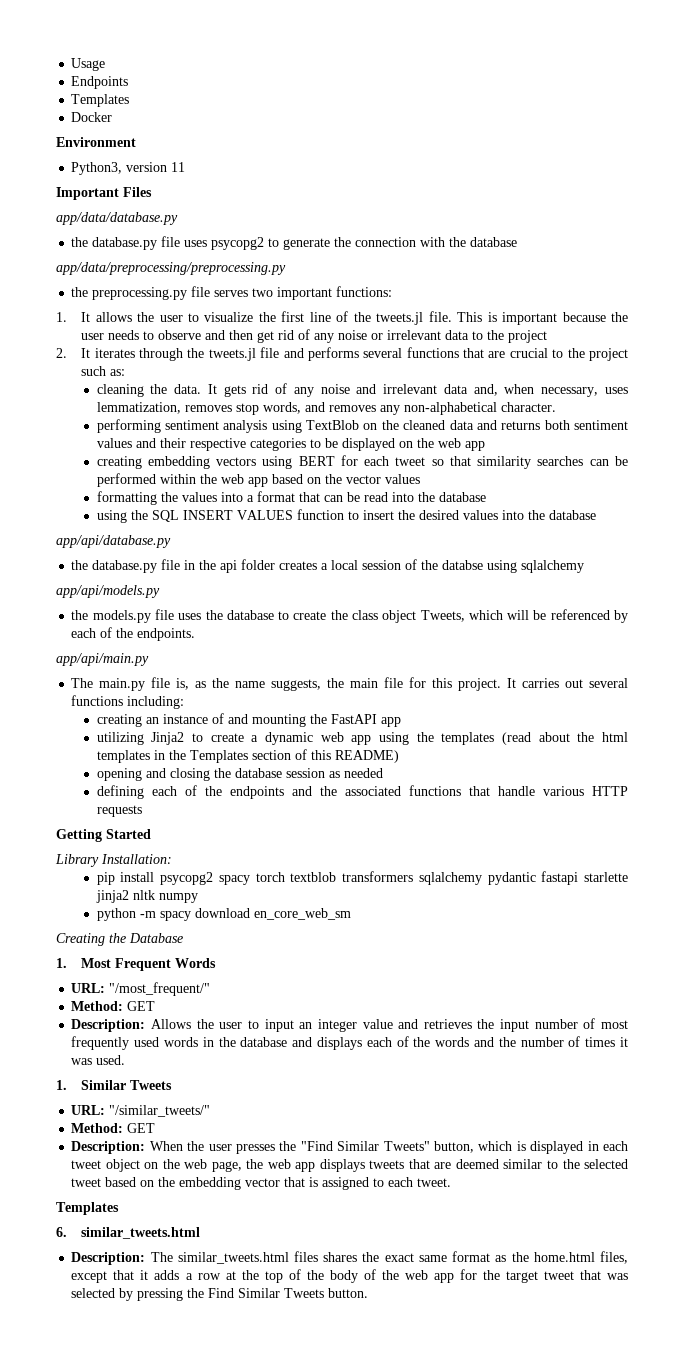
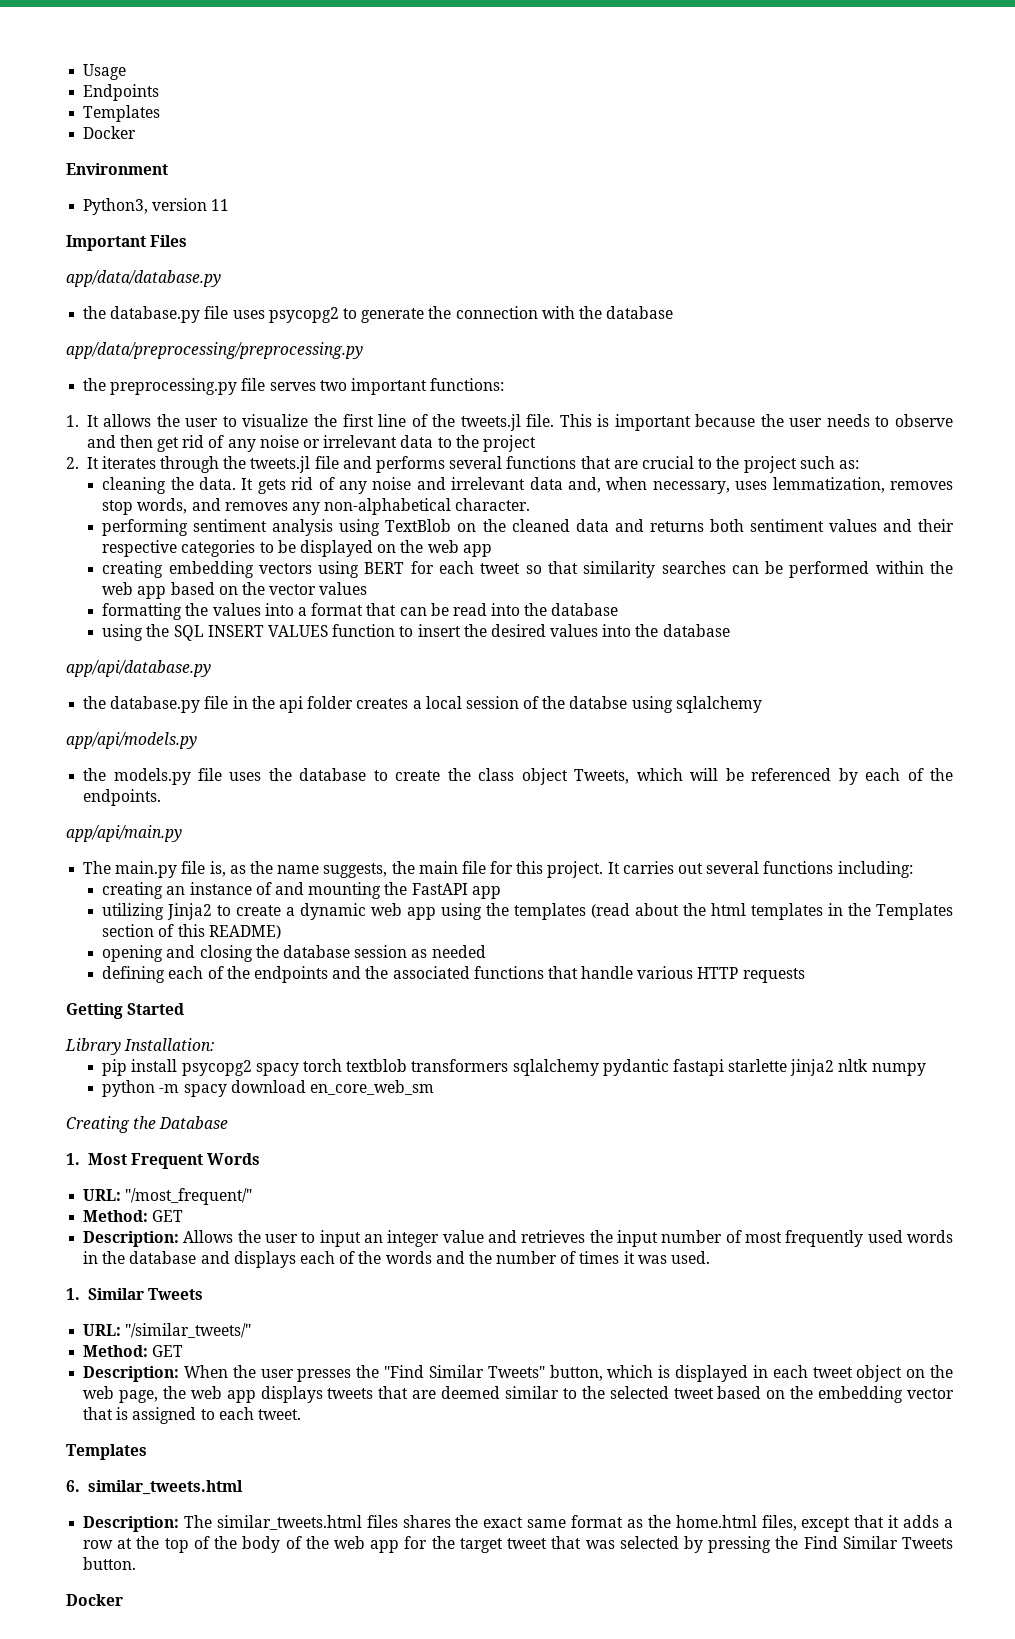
  Description: The similar_tweets.html files shares the exact same format as the home.html files, except that it adds a row at the top of the body of the web app for the target tweet that was selected by pressing the Find Similar Tweets button.
+ Docker

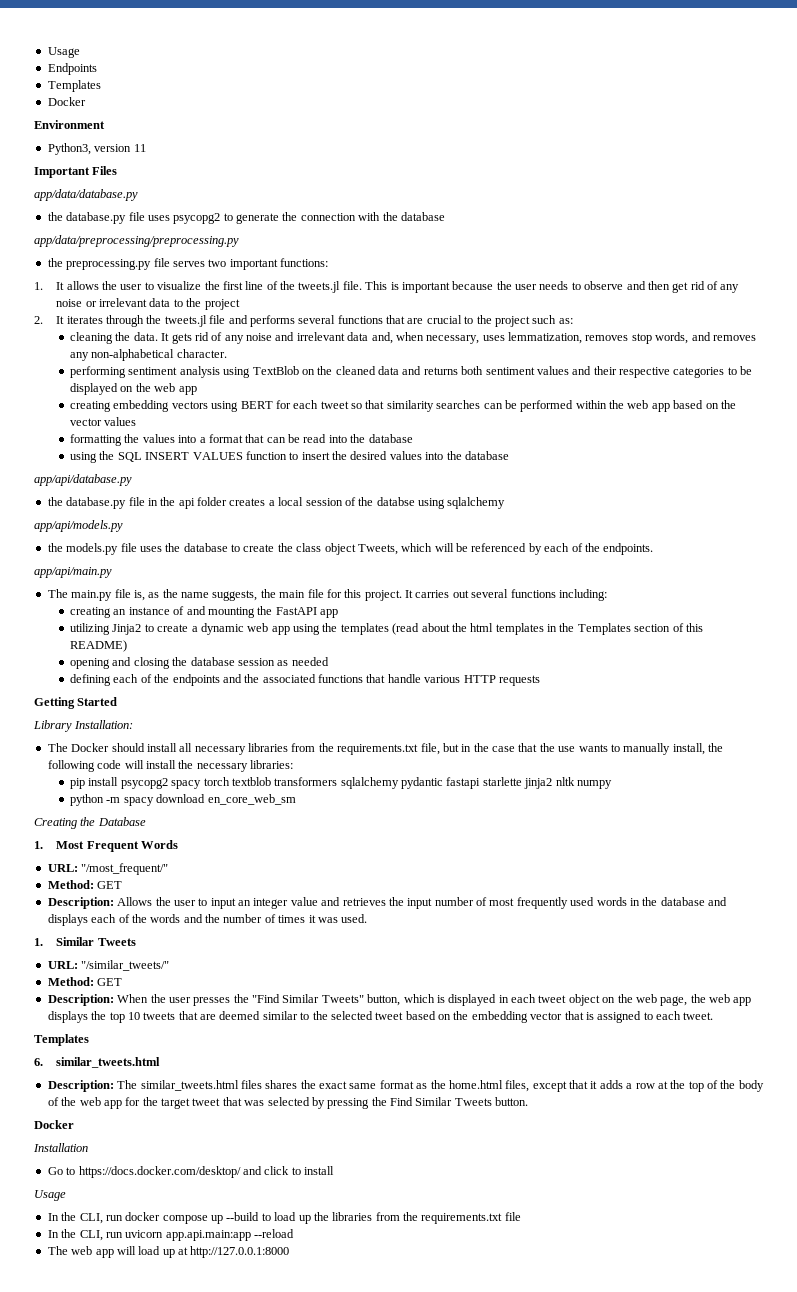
+ The Docker should install all necessary libraries from the requirements.txt file, but in the case that the use wants to manually install, the following code will install the necessary libraries:
- Description: When the user presses the "Find Similar Tweets" button, which is displayed in each tweet object on the web page, the web app displays tweets that are deemed similar to the selected tweet based on the embedding vector that is assigned to each tweet.
+ Description: When the user presses the "Find Similar Tweets" button, which is displayed in each tweet object on the web page, the web app displays the top 10 tweets that are deemed similar to the selected tweet based on the embedding vector that is assigned to each tweet.
+ Installation
+ Go to https://docs.docker.com/desktop/ and click to install
+ Usage
+ In the CLI, run docker compose up --build to load up the libraries from the requirements.txt file
+ In the CLI, run uvicorn app.api.main:app --reload
+ The web app will load up at http://127.0.0.1:8000

